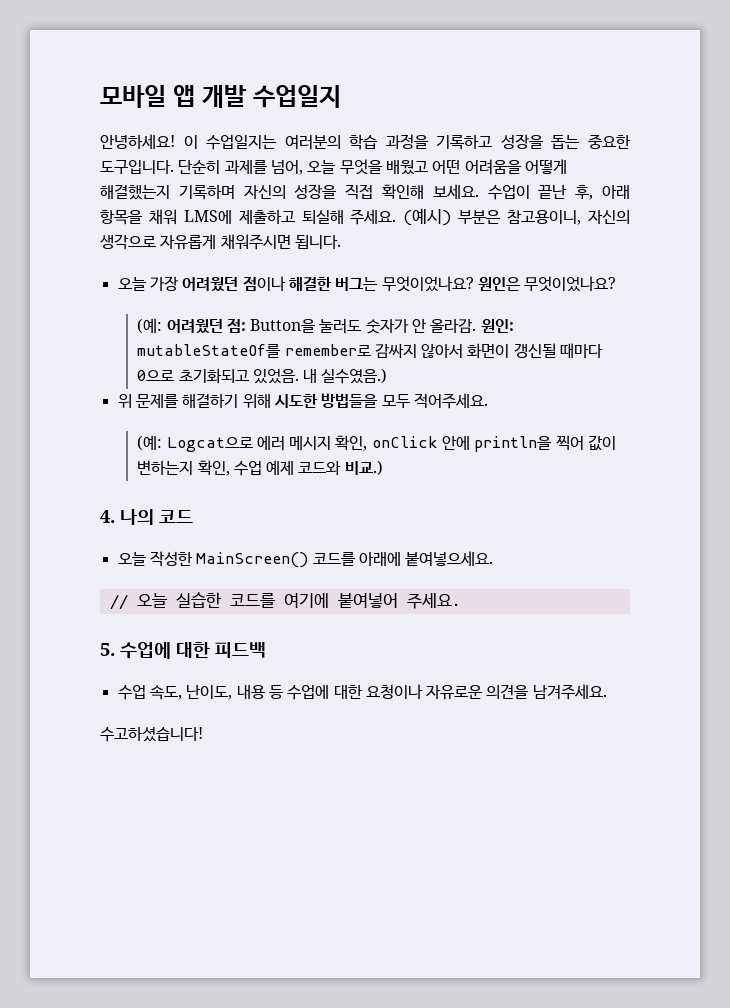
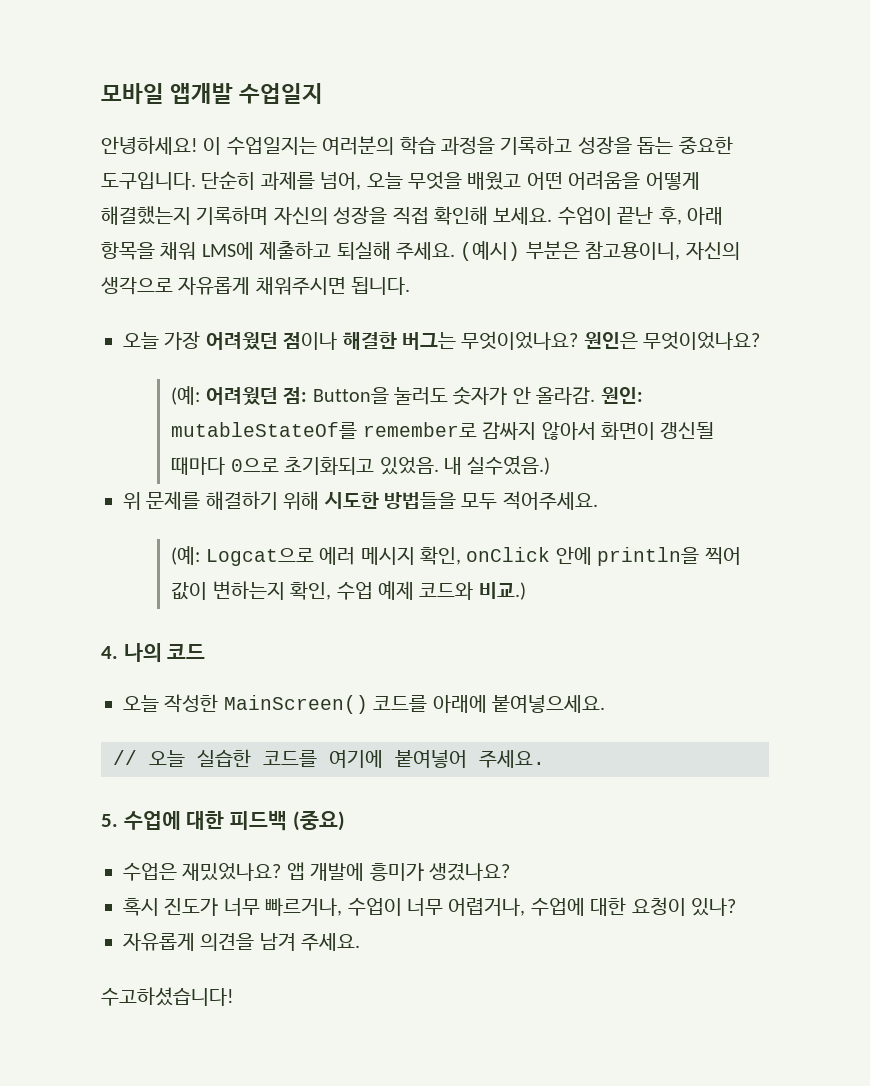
- 모바일 앱 개발 수업일지
+ 모바일 앱개발 수업일지
- 5. 수업에 대한 피드백
- 수업 속도, 난이도, 내용 등 수업에 대한 요청이나 자유로운 의견을 남겨주세요.
+ 5. 수업에 대한 피드백 (중요)
+ 수업은 재밌었나요? 앱 개발에 흥미가 생겼나요?
+ 혹시 진도가 너무 빠르거나, 수업이 너무 어렵거나, 수업에 대한 요청이 있나?
+ 자유롭게 의견을 남겨 주세요.

